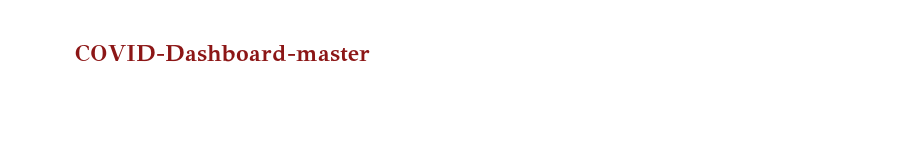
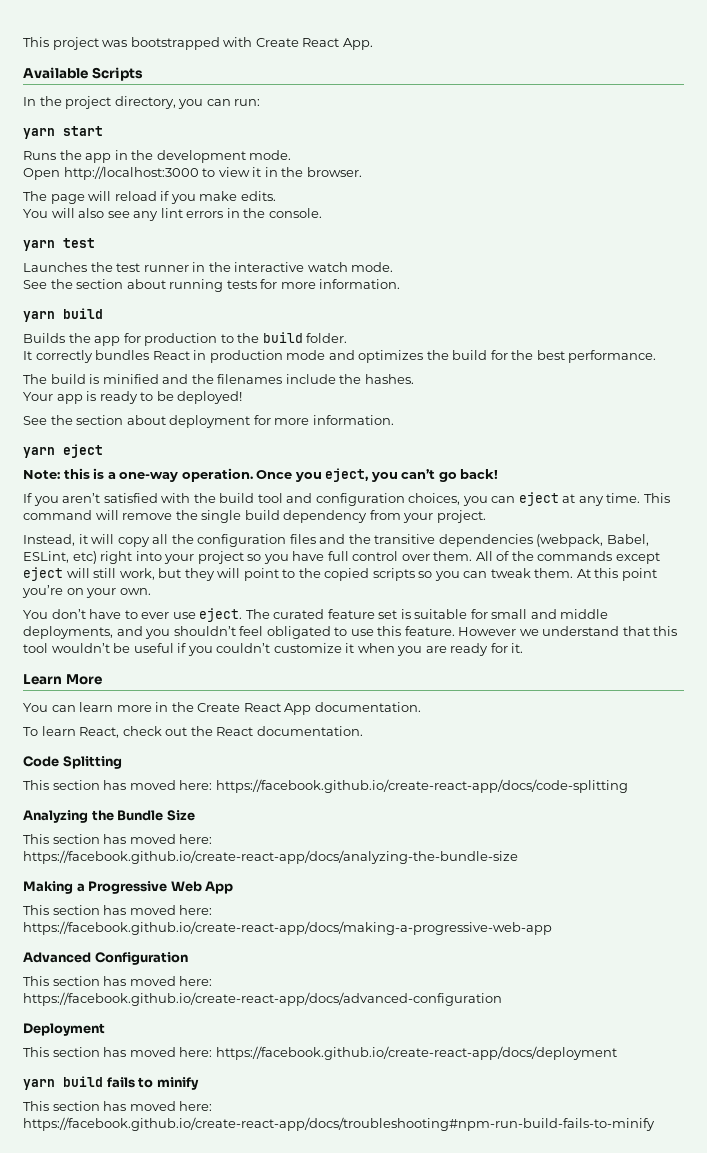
- COVID-Dashboard-master
+ This project was bootstrapped with Create React App.
+ Available Scripts
+ In the project directory, you can run:
+ yarn start
+ Runs the app in the development mode.
+ Open http://localhost:3000 to view it in the browser.
+ The page will reload if you make edits.
+ You will also see any lint errors in the console.
+ yarn test
+ Launches the test runner in the interactive watch mode.
+ See the section about running tests for more information.
+ yarn build
+ Builds the app for production to the build folder.
+ It correctly bundles React in production mode and optimizes the build for the best performance.
+ The build is minified and the filenames include the hashes.
+ Your app is ready to be deployed!
+ See the section about deployment for more information.
+ yarn eject
+ Note: this is a one-way operation. Once you eject, you can’t go back!
+ If you aren’t satisfied with the build tool and configuration choices, you can eject at any time. This command will remove the single build dependency from your project.
+ Instead, it will copy all the configuration files and the transitive dependencies (webpack, Babel, ESLint, etc) right into your project so you have full control over them. All of the commands except eject will still work, but they will point to the copied scripts so you can tweak them. At this point you’re on your own.
+ You don’t have to ever use eject. The curated feature set is suitable for small and middle deployments, and you shouldn’t feel obligated to use this feature. However we understand that this tool wouldn’t be useful if you couldn’t customize it when you are ready for it.
+ Learn More
+ You can learn more in the Create React App documentation.
+ To learn React, check out the React documentation.
+ Code Splitting
+ This section has moved here: https://facebook.github.io/create-react-app/docs/code-splitting
+ Analyzing the Bundle Size
+ This section has moved here: https://facebook.github.io/create-react-app/docs/analyzing-the-bundle-size
+ Making a Progressive Web App
+ This section has moved here: https://facebook.github.io/create-react-app/docs/making-a-progressive-web-app
+ Advanced Configuration
+ This section has moved here: https://facebook.github.io/create-react-app/docs/advanced-configuration
+ Deployment
+ This section has moved here: https://facebook.github.io/create-react-app/docs/deployment
+ yarn build fails to minify
+ This section has moved here: https://facebook.github.io/create-react-app/docs/troubleshooting#npm-run-build-fails-to-minify

